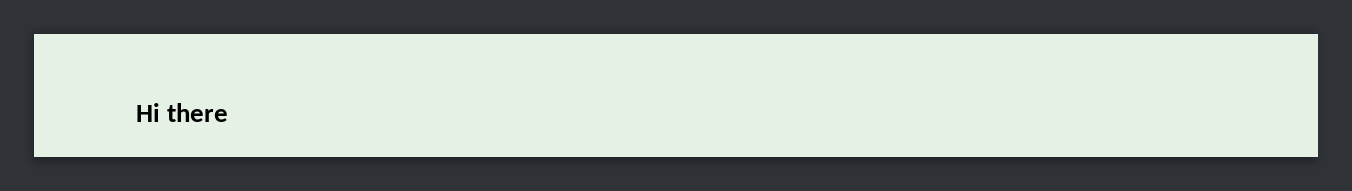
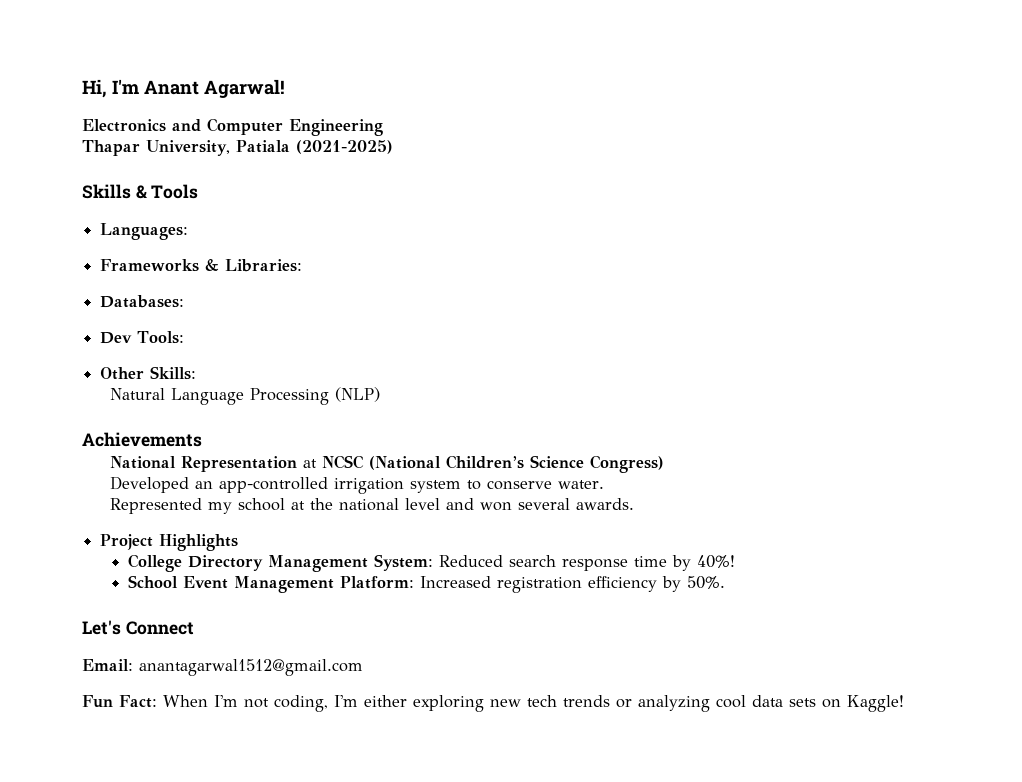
- Hi there
+ Hi, I'm Anant Agarwal!
+ Electronics and Computer Engineering
+ Thapar University, Patiala (2021-2025)
+ Skills & Tools
+ Languages:
+ Frameworks & Libraries:
+ Databases:
+ Dev Tools:
+ Other Skills:
+ Natural Language Processing (NLP)
+ Achievements
+ National Representation at NCSC (National Children’s Science Congress)
+ Developed an app-controlled irrigation system to conserve water.
+ Represented my school at the national level and won several awards.
+ Project Highlights
+ College Directory Management System: Reduced search response time by 40%!
+ School Event Management Platform: Increased registration efficiency by 50%.
+ Let's Connect
+ Email: anantagarwal1512@gmail.com
+ Fun Fact: When I'm not coding, I'm either exploring new tech trends or analyzing cool data sets on Kaggle!

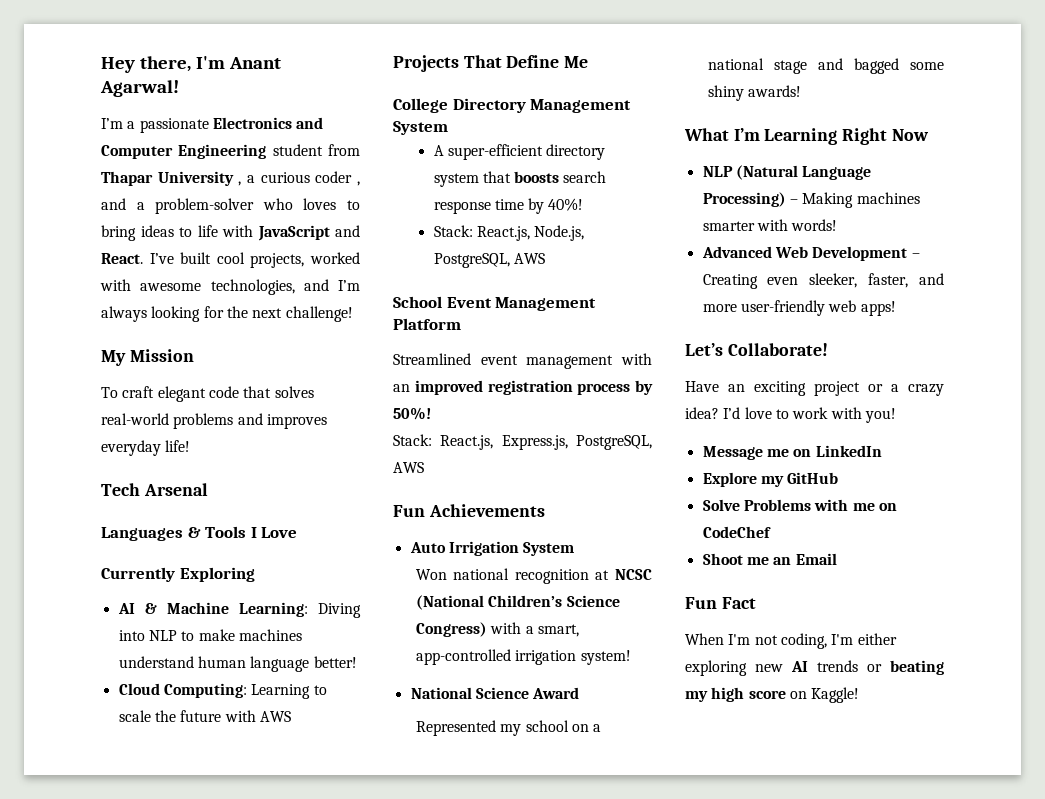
- Hi, I'm Anant Agarwal!
+ Hey there, I'm Anant Agarwal!
- Electronics and Computer Engineering
- Thapar University, Patiala (2021-2025)
- Skills & Tools
- Languages:
- Frameworks & Libraries:
- Databases:
- Dev Tools:
- Other Skills:
- Natural Language Processing (NLP)
- Achievements
- National Representation at NCSC (National Children’s Science Congress)
- Developed an app-controlled irrigation system to conserve water.
- Represented my school at the national level and won several awards.
- Project Highlights
- College Directory Management System: Reduced search response time by 40%!
- School Event Management Platform: Increased registration efficiency by 50%.
- Let's Connect
- Email: anantagarwal1512@gmail.com
- Fun Fact: When I'm not coding, I'm either exploring new tech trends or analyzing cool data sets on Kaggle!
+ I’m a passionate Electronics and Computer Engineering student from Thapar University , a curious coder , and a problem-solver who loves to bring ideas to life with JavaScript and React. I’ve built cool projects, worked with awesome technologies, and I’m always looking for the next challenge!
+ My Mission
+ To craft elegant code that solves real-world problems and improves everyday life!
+ Tech Arsenal
+ Languages & Tools I Love
+ Currently Exploring
+ AI & Machine Learning: Diving into NLP to make machines understand human language better!
+ Cloud Computing: Learning to scale the future with AWS
+ Projects That Define Me
+ College Directory Management System
+ A super-efficient directory system that boosts search response time by 40%!
+ Stack: React.js, Node.js, PostgreSQL, AWS
+ School Event Management Platform
+ Streamlined event management with an improved registration process by 50%!
+ Stack: React.js, Express.js, PostgreSQL, AWS
+ Fun Achievements
+ Auto Irrigation System
+ Won national recognition at NCSC (National Children’s Science Congress) with a smart, app-controlled irrigation system!
+ National Science Award
+ Represented my school on a national stage and bagged some shiny awards!
+ What I’m Learning Right Now
+ NLP (Natural Language Processing) – Making machines smarter with words!
+ Advanced Web Development – Creating even sleeker, faster, and more user-friendly web apps!
+ Let’s Collaborate!
+ Have an exciting project or a crazy idea? I’d love to work with you!
+ Message me on LinkedIn
+ Explore my GitHub
+ Solve Problems with me on CodeChef
+ Shoot me an Email
+ Fun Fact
+ When I'm not coding, I'm either exploring new AI trends or beating my high score on Kaggle!

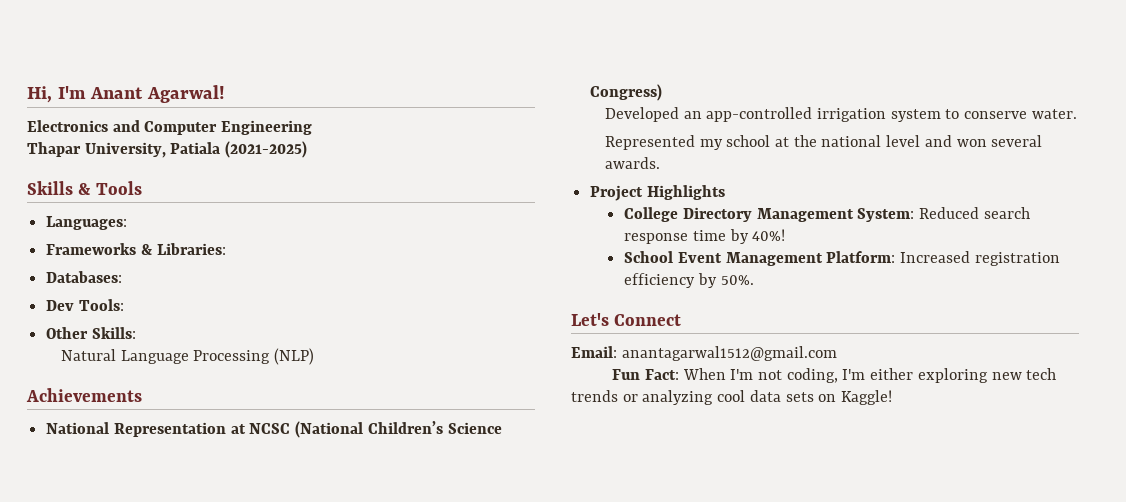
- Hey there, I'm Anant Agarwal!
+ Hi, I'm Anant Agarwal!
- I’m a passionate Electronics and Computer Engineering student from Thapar University , a curious coder , and a problem-solver who loves to bring ideas to life with JavaScript and React. I’ve built cool projects, worked with awesome technologies, and I’m always looking for the next challenge!
- My Mission
- To craft elegant code that solves real-world problems and improves everyday life!
- Tech Arsenal
- Languages & Tools I Love
- Currently Exploring
- AI & Machine Learning: Diving into NLP to make machines understand human language better!
- Cloud Computing: Learning to scale the future with AWS
- Projects That Define Me
- College Directory Management System
- A super-efficient directory system that boosts search response time by 40%!
+ Electronics and Computer Engineering
+ Thapar University, Patiala (2021-2025)
+ Skills & Tools
+ Languages:
+ Frameworks & Libraries:
+ Databases:
+ Dev Tools:
+ Other Skills:
+ Natural Language Processing (NLP)
+ Achievements
+ National Representation at NCSC (National Children’s Science Congress)
+ Developed an app-controlled irrigation system to conserve water.
+ Represented my school at the national level and won several awards.
+ Project Highlights
+ College Directory Management System: Reduced search response time by 40%!
- Stack: React.js, Node.js, PostgreSQL, AWS
- School Event Management Platform
- Streamlined event management with an improved registration process by 50%!
- Stack: React.js, Express.js, PostgreSQL, AWS
- Fun Achievements
- Auto Irrigation System
- Won national recognition at NCSC (National Children’s Science Congress) with a smart, app-controlled irrigation system!
- National Science Award
- Represented my school on a national stage and bagged some shiny awards!
- What I’m Learning Right Now
- NLP (Natural Language Processing) – Making machines smarter with words!
- Advanced Web Development – Creating even sleeker, faster, and more user-friendly web apps!
- Let’s Collaborate!
- Have an exciting project or a crazy idea? I’d love to work with you!
- Message me on LinkedIn
- Explore my GitHub
- Solve Problems with me on CodeChef
- Shoot me an Email
- Fun Fact
- When I'm not coding, I'm either exploring new AI trends or beating my high score on Kaggle!
+ School Event Management Platform: Increased registration efficiency by 50%.
+ Let's Connect
+ Email: anantagarwal1512@gmail.com
+ Fun Fact: When I'm not coding, I'm either exploring new tech trends or analyzing cool data sets on Kaggle!

